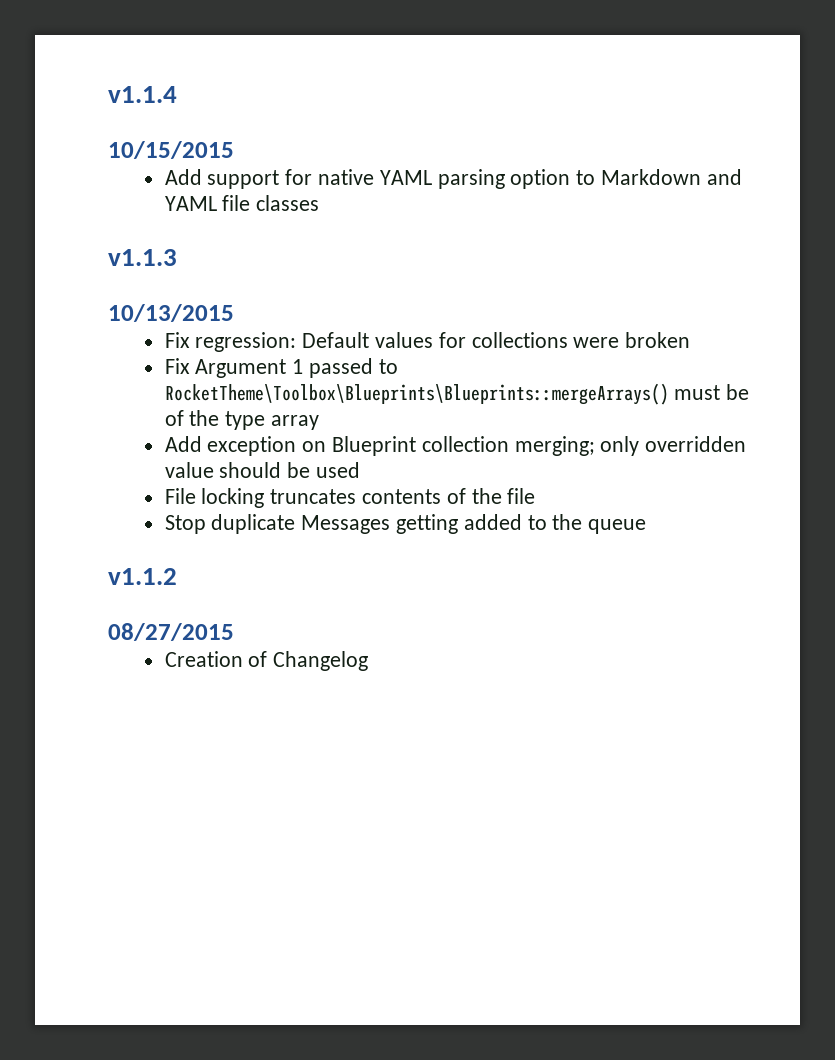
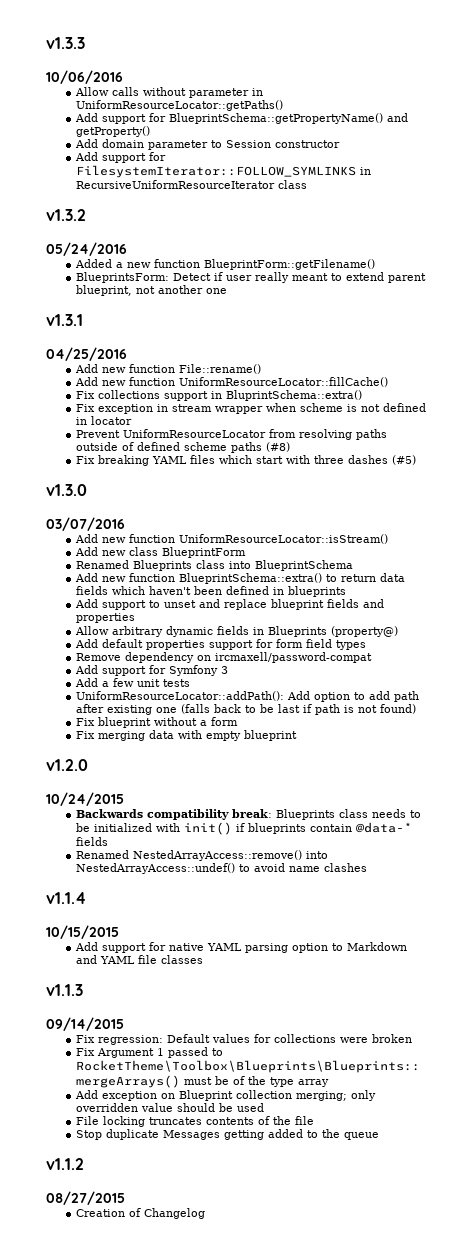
+ v1.3.3
+ 10/06/2016
+ Allow calls without parameter in UniformResourceLocator::getPaths()
+ Add support for BlueprintSchema::getPropertyName() and getProperty()
+ Add domain parameter to Session constructor
+ Add support for FilesystemIterator::FOLLOW_SYMLINKS in RecursiveUniformResourceIterator class
+ v1.3.2
+ 05/24/2016
+ Added a new function BlueprintForm::getFilename()
+ BlueprintsForm: Detect if user really meant to extend parent blueprint, not another one
+ v1.3.1
+ 04/25/2016
+ Add new function File::rename()
+ Add new function UniformResourceLocator::fillCache()
+ Fix collections support in BluprintSchema::extra()
+ Fix exception in stream wrapper when scheme is not defined in locator
+ Prevent UniformResourceLocator from resolving paths outside of defined scheme paths (#8)
+ Fix breaking YAML files which start with three dashes (#5)
+ v1.3.0
+ 03/07/2016
+ Add new function UniformResourceLocator::isStream()
+ Add new class BlueprintForm
+ Renamed Blueprints class into BlueprintSchema
+ Add new function BlueprintSchema::extra() to return data fields which haven't been defined in blueprints
+ Add support to unset and replace blueprint fields and properties
+ Allow arbitrary dynamic fields in Blueprints (property@)
+ Add default properties support for form field types
+ Remove dependency on ircmaxell/password-compat
+ Add support for Symfony 3
+ Add a few unit tests
+ UniformResourceLocator::addPath(): Add option to add path after existing one (falls back to be last if path is not found)
+ Fix blueprint without a form
+ Fix merging data with empty blueprint
+ v1.2.0
+ 10/24/2015
+ Backwards compatibility break: Blueprints class needs to be initialized with init() if blueprints contain @data-* fields
+ Renamed NestedArrayAccess::remove() into NestedArrayAccess::undef() to avoid name clashes
- 10/13/2015
+ 09/14/2015

